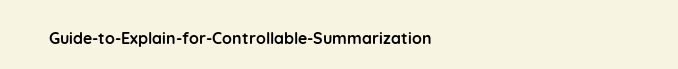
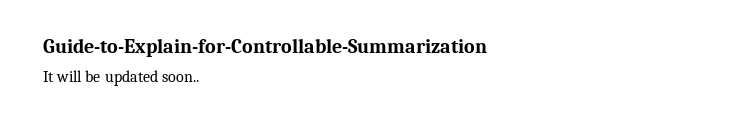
+ It will be updated soon..

